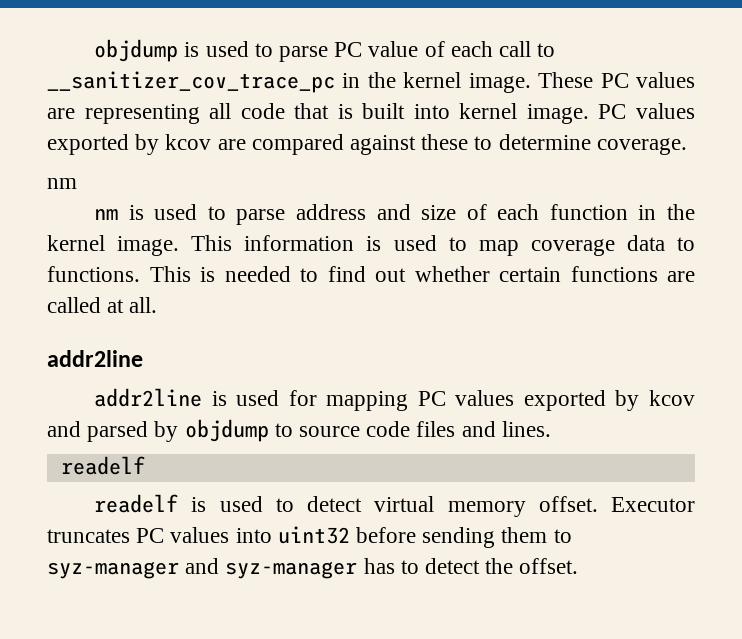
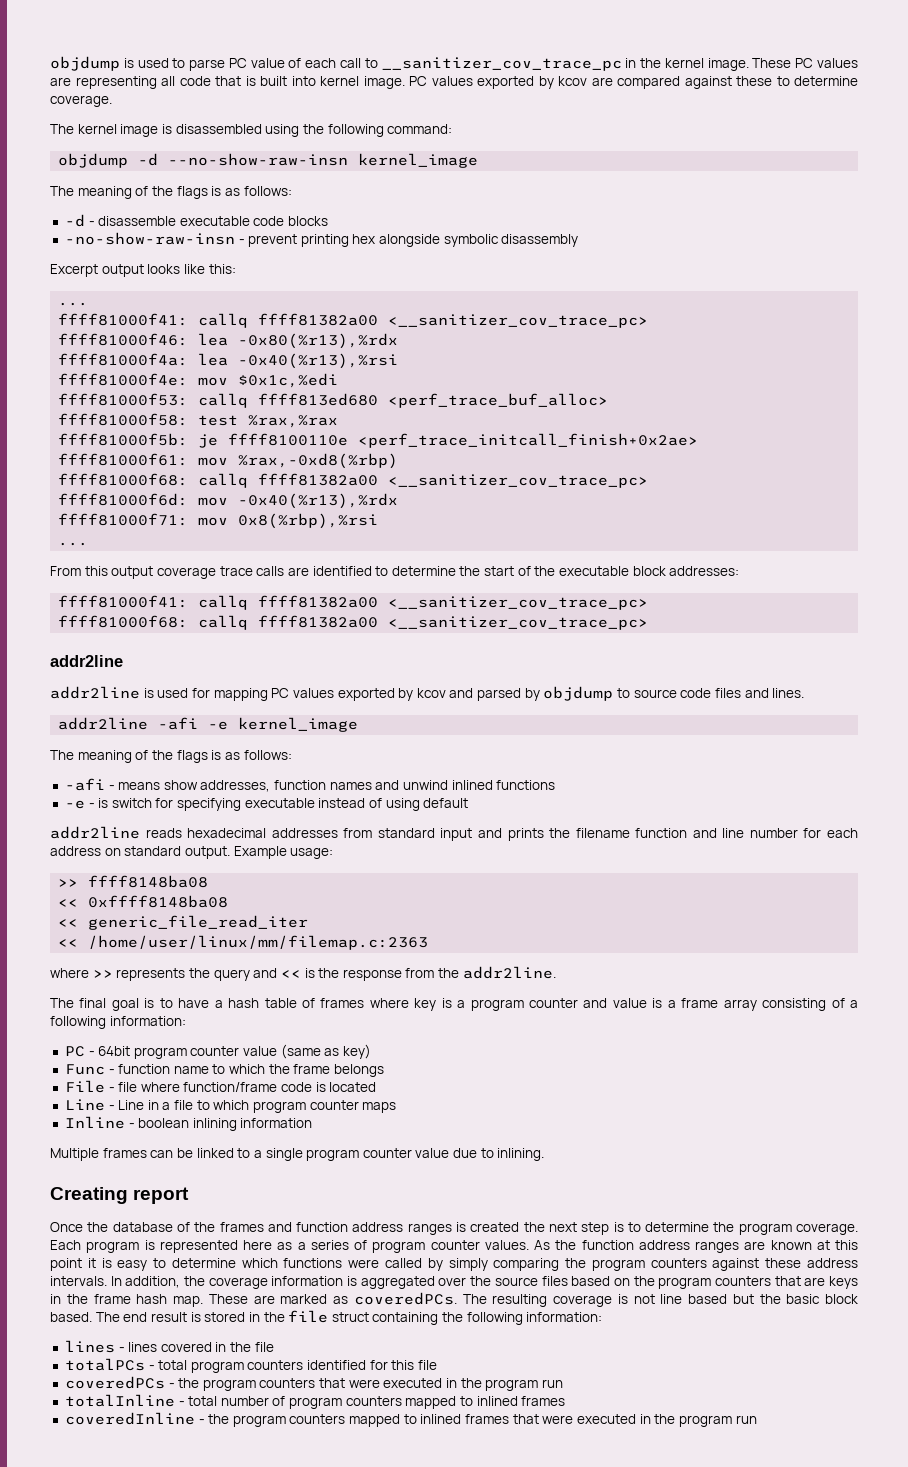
  PC values exported by kcov are compared against these to determine coverage.
- nm
- nm is used to parse address and size of each function in the kernel image. This information is used to map coverage data to functions. This is needed to find out whether certain functions are called at all.
+ The kernel image is disassembled using the following command:
+ objdump -d --no-show-raw-insn kernel_image
+ The meaning of the flags is as follows:
+ -d - disassemble executable code blocks
+ -no-show-raw-insn - prevent printing hex alongside symbolic disassembly
+ Excerpt output looks like this:
+ ...
+ ffff81000f41: callq ffff81382a00 <__sanitizer_cov_trace_pc>
+ ffff81000f46: lea -0x80(%r13),%rdx
+ ffff81000f4a: lea -0x40(%r13),%rsi
+ ffff81000f4e: mov $0x1c,%edi
+ ffff81000f53: callq ffff813ed680 <perf_trace_buf_alloc>
+ ffff81000f58: test %rax,%rax
+ ffff81000f5b: je ffff8100110e <perf_trace_initcall_finish+0x2ae>
+ ffff81000f61: mov %rax,-0xd8(%rbp)
+ ffff81000f68: callq ffff81382a00 <__sanitizer_cov_trace_pc>
+ ffff81000f6d: mov -0x40(%r13),%rdx
+ ffff81000f71: mov 0x8(%rbp),%rsi
+ ...
+ From this output coverage trace calls are identified to determine the start of the executable block addresses:
+ ffff81000f41: callq ffff81382a00 <__sanitizer_cov_trace_pc>
+ ffff81000f68: callq ffff81382a00 <__sanitizer_cov_trace_pc>
  addr2line is used for mapping PC values exported by kcov and parsed by objdump to source code files and lines.
- readelf
- readelf is used to detect virtual memory offset. Executor truncates PC values into uint32 before sending them to syz-manager and syz-manager has to detect the offset.
+ addr2line -afi -e kernel_image
+ The meaning of the flags is as follows:
+ -afi - means show addresses, function names and unwind inlined functions
+ -e - is switch for specifying executable instead of using default
+ addr2line reads hexadecimal addresses from standard input and prints the filename function and line number for each address on standard output. Example usage:
+ >> ffff8148ba08
+ << 0xffff8148ba08
+ << generic_file_read_iter
+ << /home/user/linux/mm/filemap.c:2363
+ where >> represents the query and << is the response from the addr2line.
+ The final goal is to have a hash table of frames where key is a program counter and value is a frame array consisting of a following information:
+ PC - 64bit program counter value (same as key)
+ Func - function name to which the frame belongs
+ File - file where function/frame code is located
+ Line - Line in a file to which program counter maps
+ Inline - boolean inlining information
+ Multiple frames can be linked to a single program counter value due to inlining.
+ Creating report
+ Once the database of the frames and function address ranges is created the next step is to determine the program coverage. Each program is represented here as a series of program counter values. As the function address ranges are known at this point it is easy to determine which functions were called by simply comparing the program counters against these address intervals. In addition, the coverage information is aggregated over the source files based on the program counters that are keys in the frame hash map. These are marked as coveredPCs. The resulting coverage is not line based but the basic block based. The end result is stored in the file struct containing the following information:
+ lines - lines covered in the file
+ totalPCs - total program counters identified for this file
+ coveredPCs - the program counters that were executed in the program run
+ totalInline - total number of program counters mapped to inlined frames
+ coveredInline - the program counters mapped to inlined frames that were executed in the program run

